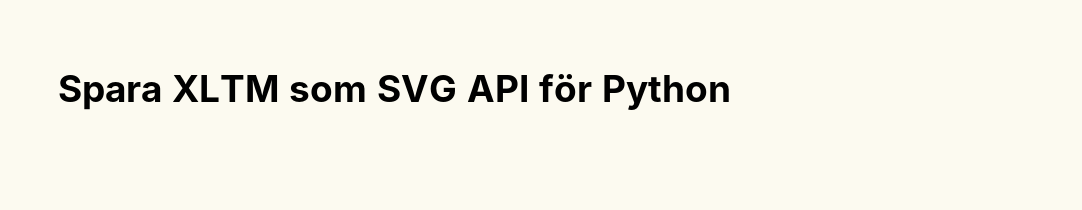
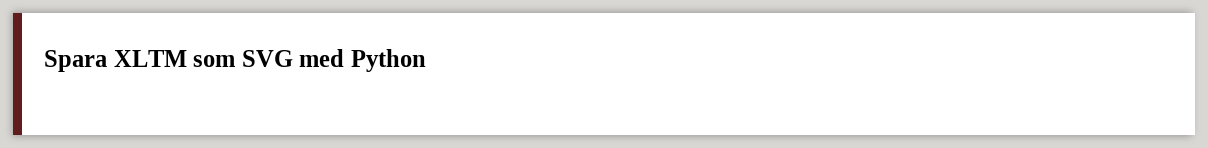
- Spara XLTM som SVG API för Python
+ Spara XLTM som SVG med Python

